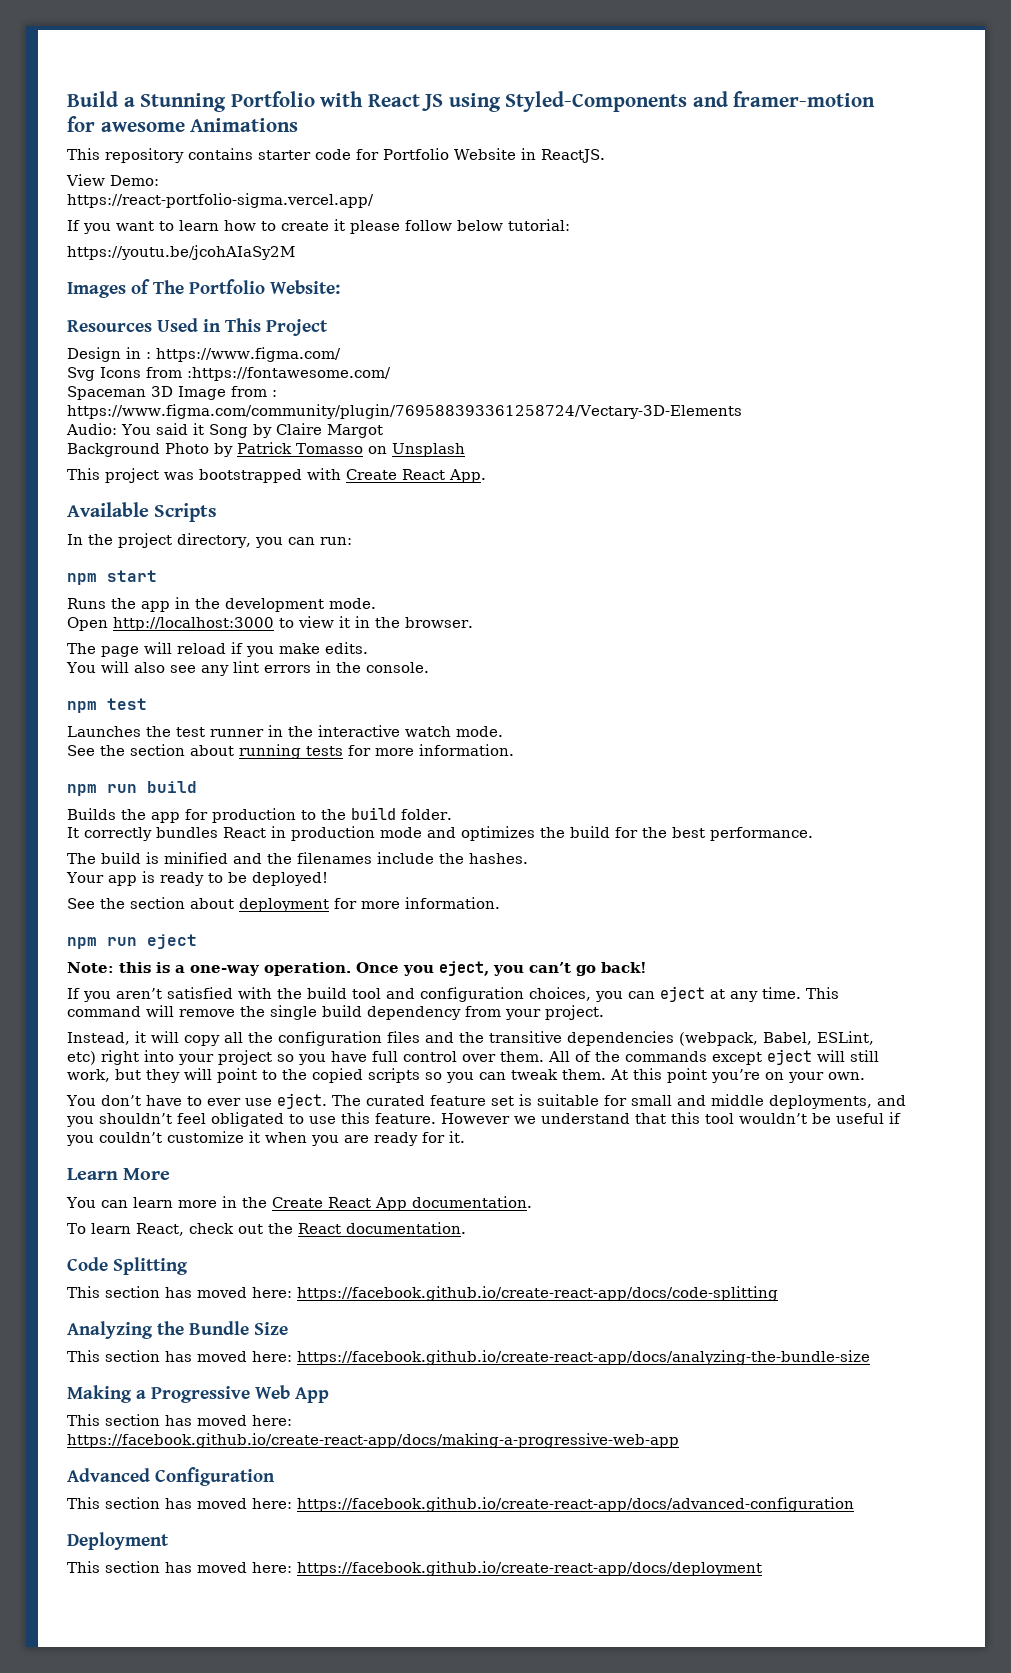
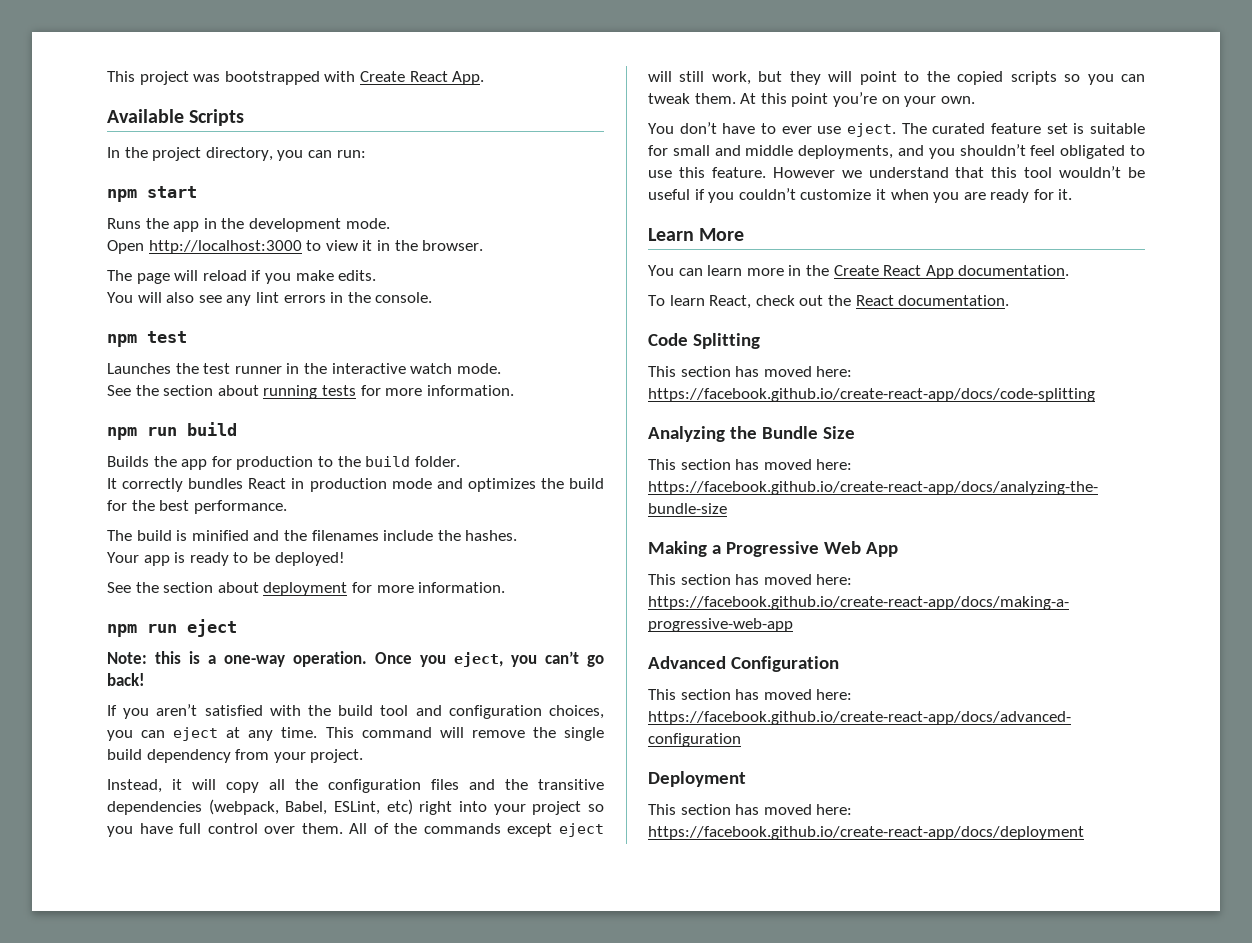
- Build a Stunning Portfolio with React JS using Styled-Components and framer-motion for awesome Animations
- This repository contains starter code for Portfolio Website in ReactJS.
- View Demo:
- https://react-portfolio-sigma.vercel.app/
- If you want to learn how to create it please follow below tutorial:
- https://youtu.be/jcohAIaSy2M
- Images of The Portfolio Website:
- Resources Used in This Project
- Design in : https://www.figma.com/
- Svg Icons from :https://fontawesome.com/
- Spaceman 3D Image from : https://www.figma.com/community/plugin/769588393361258724/Vectary-3D-Elements
- Audio: You said it Song by Claire Margot
- Background Photo by Patrick Tomasso on Unsplash

